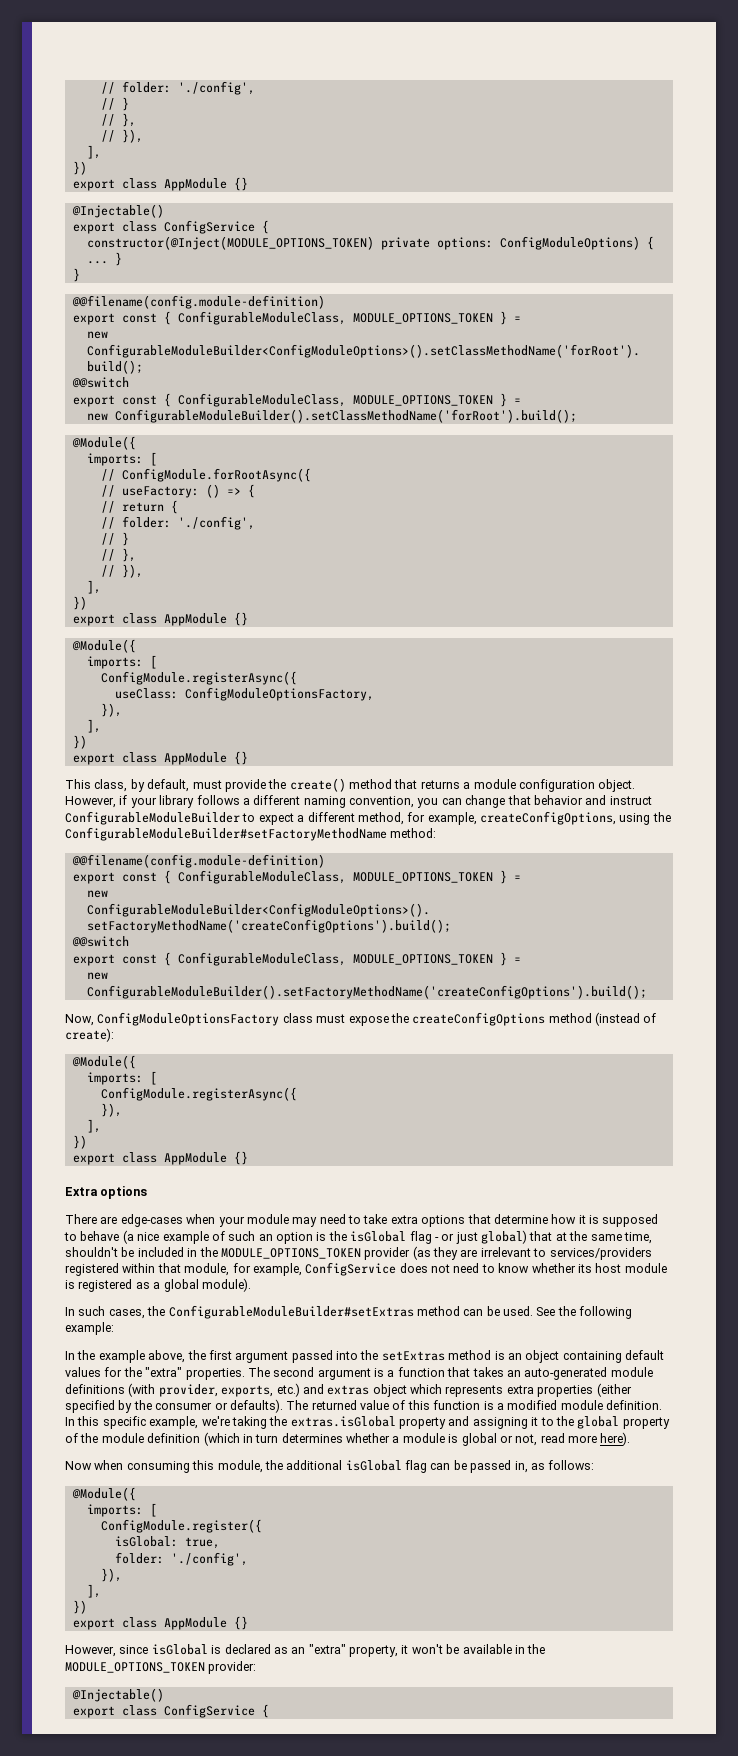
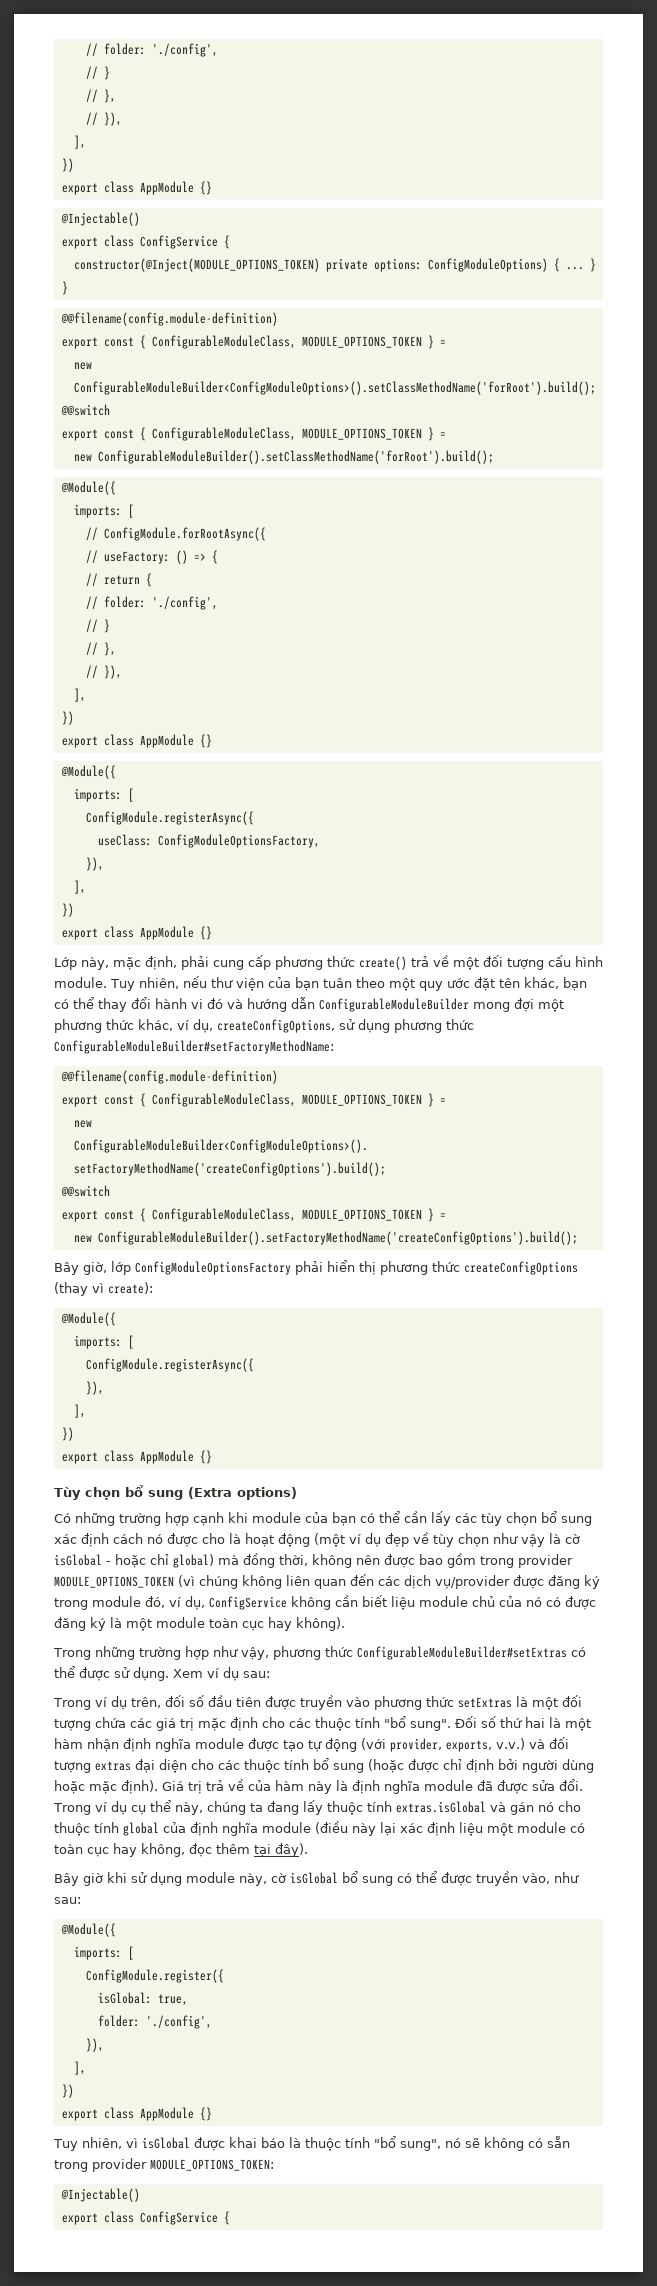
- This class, by default, must provide the create() method that returns a module configuration object. However, if your library follows a different naming convention, you can change that behavior and instruct ConfigurableModuleBuilder to expect a different method, for example, createConfigOptions, using the ConfigurableModuleBuilder#setFactoryMethodName method:
+ Lớp này, mặc định, phải cung cấp phương thức create() trả về một đối tượng cấu hình module. Tuy nhiên, nếu thư viện của bạn tuân theo một quy ước đặt tên khác, bạn có thể thay đổi hành vi đó và hướng dẫn ConfigurableModuleBuilder mong đợi một phương thức khác, ví dụ, createConfigOptions, sử dụng phương thức ConfigurableModuleBuilder#setFactoryMethodName:
- Now, ConfigModuleOptionsFactory class must expose the createConfigOptions method (instead of create):
+ Bây giờ, lớp ConfigModuleOptionsFactory phải hiển thị phương thức createConfigOptions (thay vì create):
- Extra options
- There are edge-cases when your module may need to take extra options that determine how it is supposed to behave (a nice example of such an option is the isGlobal flag - or just global) that at the same time, shouldn't be included in the MODULE_OPTIONS_TOKEN provider (as they are irrelevant to services/providers registered within that module, for example, ConfigService does not need to know whether its host module is registered as a global module).
- In such cases, the ConfigurableModuleBuilder#setExtras method can be used. See the following example:
- In the example above, the first argument passed into the setExtras method is an object containing default values for the "extra" properties. The second argument is a function that takes an auto-generated module definitions (with provider, exports, etc.) and extras object which represents extra properties (either specified by the consumer or defaults). The returned value of this function is a modified module definition. In this specific example, we're taking the extras.isGlobal property and assigning it to the global property of the module definition (which in turn determines whether a module is global or not, read more here).
- Now when consuming this module, the additional isGlobal flag can be passed in, as follows:
+ Tùy chọn bổ sung (Extra options)
+ Có những trường hợp cạnh khi module của bạn có thể cần lấy các tùy chọn bổ sung xác định cách nó được cho là hoạt động (một ví dụ đẹp về tùy chọn như vậy là cờ isGlobal - hoặc chỉ global) mà đồng thời, không nên được bao gồm trong provider MODULE_OPTIONS_TOKEN (vì chúng không liên quan đến các dịch vụ/provider được đăng ký trong module đó, ví dụ, ConfigService không cần biết liệu module chủ của nó có được đăng ký là một module toàn cục hay không).
+ Trong những trường hợp như vậy, phương thức ConfigurableModuleBuilder#setExtras có thể được sử dụng. Xem ví dụ sau:
+ Trong ví dụ trên, đối số đầu tiên được truyền vào phương thức setExtras là một đối tượng chứa các giá trị mặc định cho các thuộc tính "bổ sung". Đối số thứ hai là một hàm nhận định nghĩa module được tạo tự động (với provider, exports, v.v.) và đối tượng extras đại diện cho các thuộc tính bổ sung (hoặc được chỉ định bởi người dùng hoặc mặc định). Giá trị trả về của hàm này là định nghĩa module đã được sửa đổi. Trong ví dụ cụ thể này, chúng ta đang lấy thuộc tính extras.isGlobal và gán nó cho thuộc tính global của định nghĩa module (điều này lại xác định liệu một module có toàn cục hay không, đọc thêm tại đây).
+ Bây giờ khi sử dụng module này, cờ isGlobal bổ sung có thể được truyền vào, như sau:
- However, since isGlobal is declared as an "extra" property, it won't be available in the MODULE_OPTIONS_TOKEN provider:
+ Tuy nhiên, vì isGlobal được khai báo là thuộc tính "bổ sung", nó sẽ không có sẵn trong provider MODULE_OPTIONS_TOKEN:

